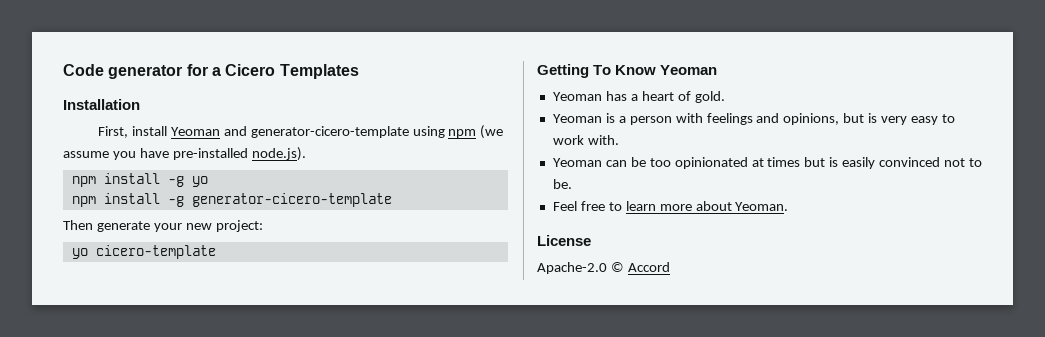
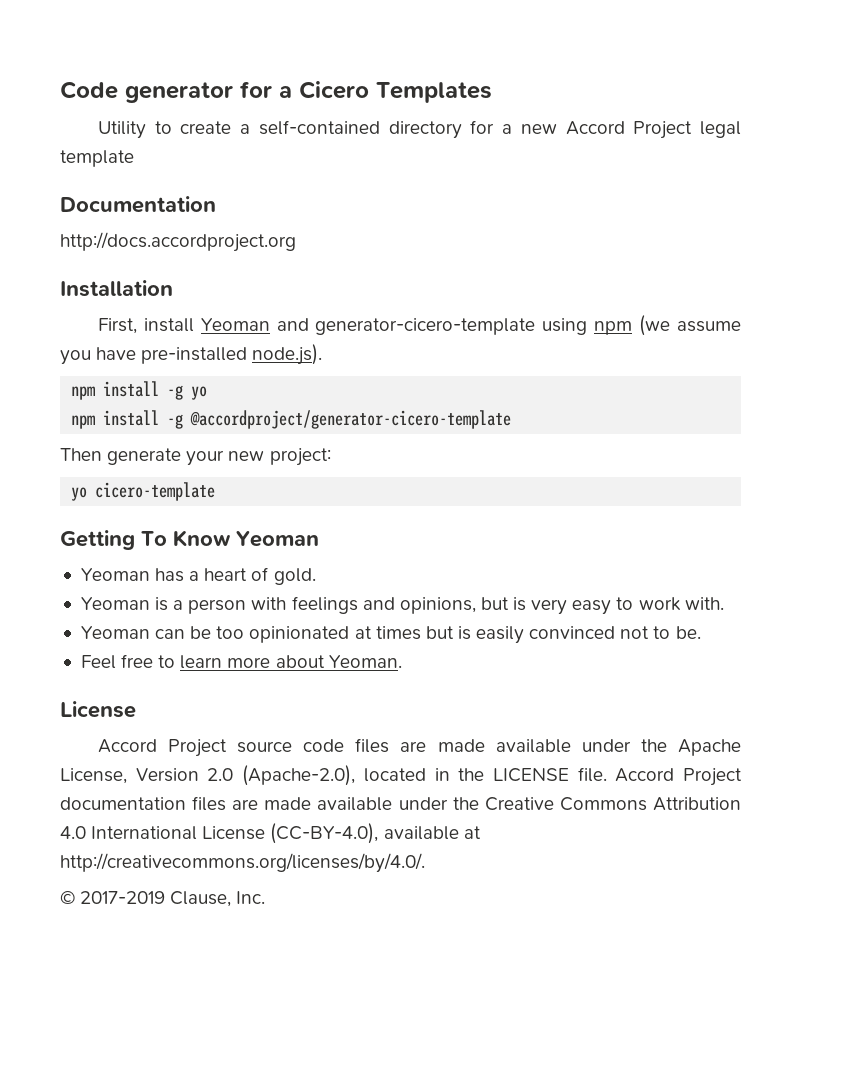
+ Utility to create a self-contained directory for a new Accord Project legal template
+ Documentation
+ http://docs.accordproject.org
- npm install -g generator-cicero-template
+ npm install -g @accordproject/generator-cicero-template
- Apache-2.0 © Accord
+ Accord Project source code files are made available under the Apache License, Version 2.0 (Apache-2.0), located in the LICENSE file. Accord Project documentation files are made available under the Creative Commons Attribution 4.0 International License (CC-BY-4.0), available at http://creativecommons.org/licenses/by/4.0/.
+ © 2017-2019 Clause, Inc.

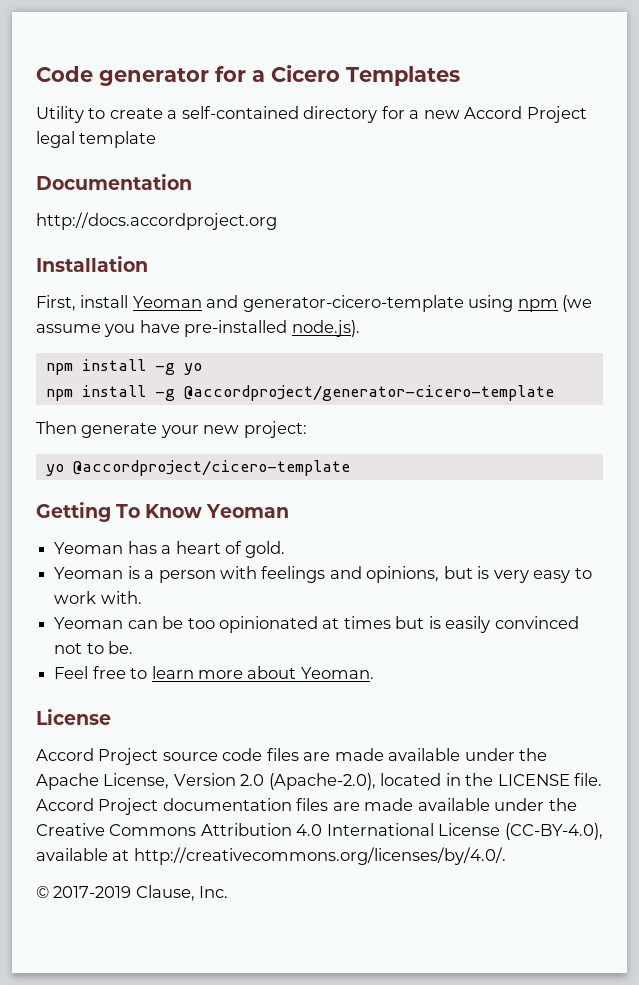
- yo cicero-template
+ yo @accordproject/cicero-template

